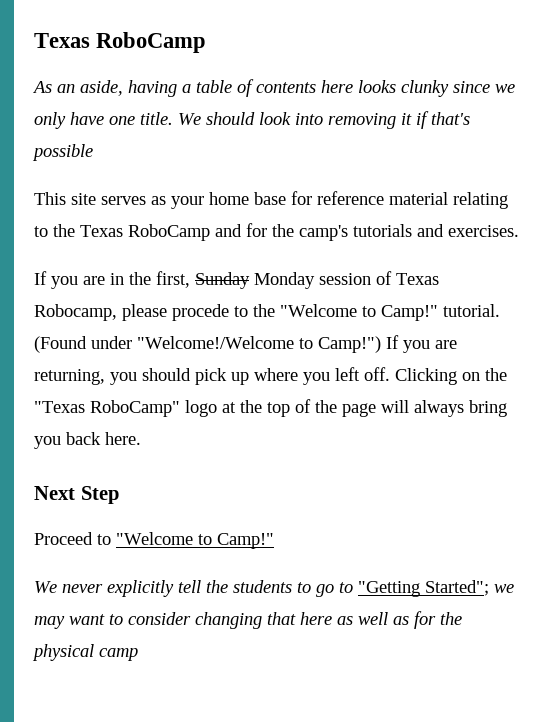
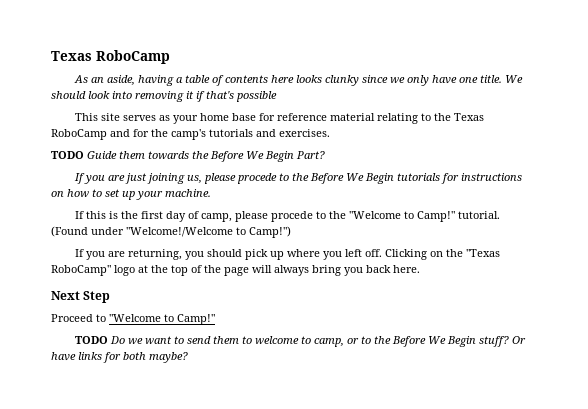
- If you are in the first, Sunday Monday session of Texas Robocamp, please procede to the "Welcome to Camp!" tutorial.
+ TODO Guide them towards the Before We Begin Part?
+ If you are just joining us, please procede to the Before We Begin tutorials for instructions on how to set up your machine.
+ If this is the first day of camp, please procede to the "Welcome to Camp!" tutorial.
- (Found under "Welcome!/Welcome to Camp!") If you are returning, you should pick up where you left off.
+ (Found under "Welcome!/Welcome to Camp!")
+ If you are returning, you should pick up where you left off.
- We never explicitly tell the students to go to "Getting Started"; we may want to consider changing that here as well as for the physical camp
+ TODO Do we want to send them to welcome to camp, or to the Before We Begin stuff? Or have links for both maybe?

